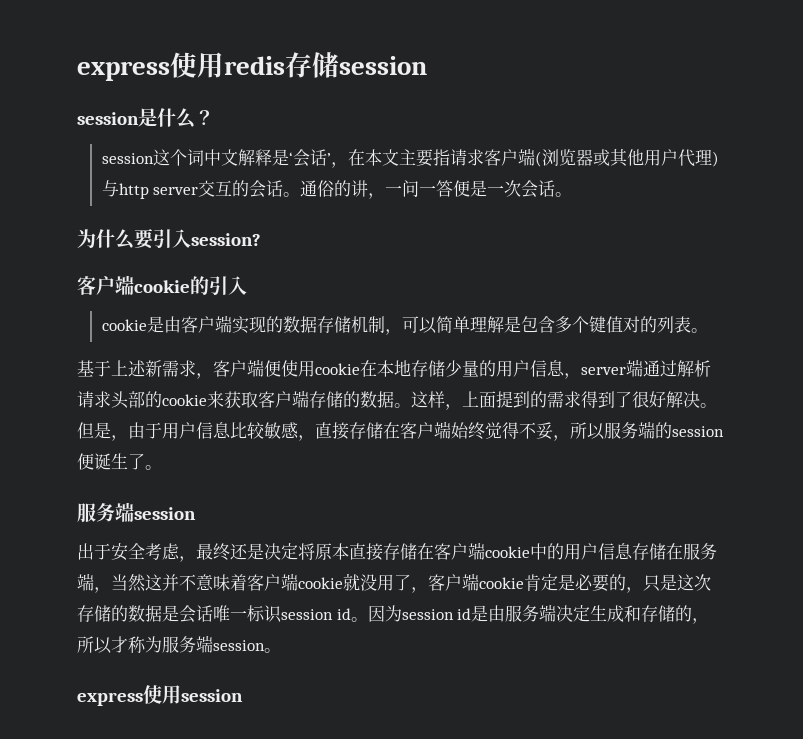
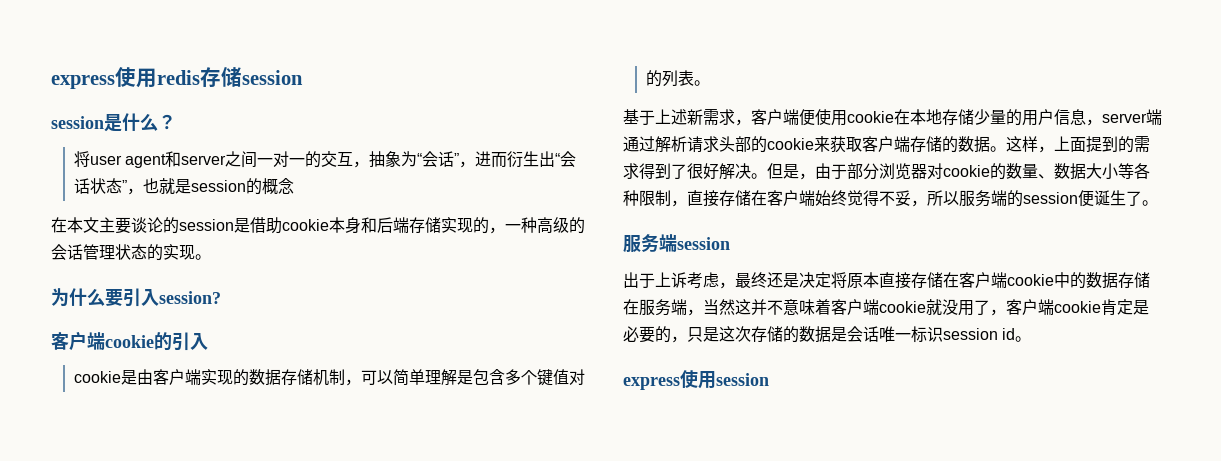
- session这个词中文解释是‘会话’，在本文主要指请求客户端(浏览器或其他用户代理)与http server交互的会话。通俗的讲，一问一答便是一次会话。
+ 将user agent和server之间一对一的交互，抽象为“会话”，进而衍生出“会话状态”，也就是session的概念
+ 在本文主要谈论的session是借助cookie本身和后端存储实现的，一种高级的会话管理状态的实现。
- 但是，由于用户信息比较敏感，直接存储在客户端始终觉得不妥，所以服务端的session便诞生了。
+ 但是，由于部分浏览器对cookie的数量、数据大小等各种限制，直接存储在客户端始终觉得不妥，所以服务端的session便诞生了。
- 出于安全考虑，最终还是决定将原本直接存储在客户端cookie中的用户信息存储在服务端，当然这并不意味着客户端cookie就没用了，客户端cookie肯定是必要的，只是这次存储的数据是会话唯一标识session id。因为session id是由服务端决定生成和存储的，所以才称为服务端session。
+ 出于上诉考虑，最终还是决定将原本直接存储在客户端cookie中的数据存储在服务端，当然这并不意味着客户端cookie就没用了，客户端cookie肯定是必要的，只是这次存储的数据是会话唯一标识session id。

